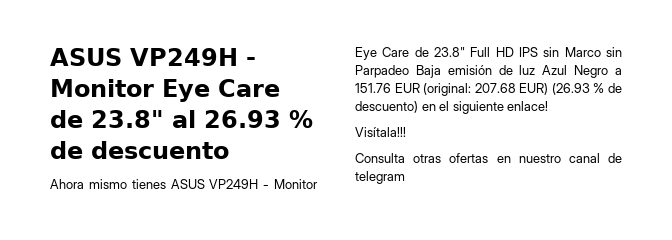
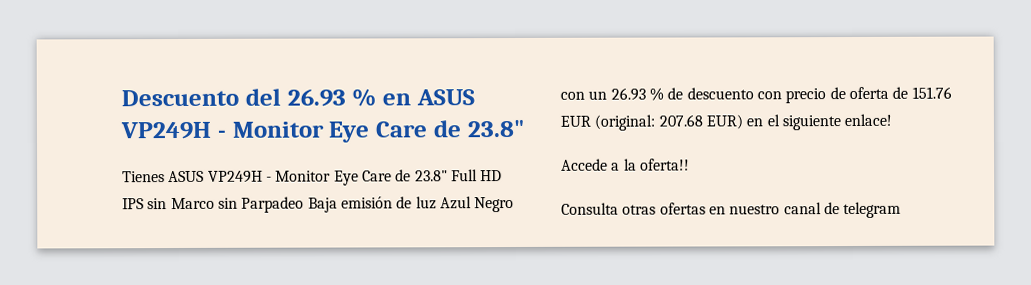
- ASUS VP249H - Monitor Eye Care de 23.8" al 26.93 % de descuento
- Ahora mismo tienes ASUS VP249H - Monitor Eye Care de 23.8" Full HD IPS sin Marco sin Parpadeo Baja emisión de luz Azul Negro a 151.76 EUR (original: 207.68 EUR) (26.93 % de descuento) en el siguiente enlace!
+ Descuento del 26.93 % en ASUS VP249H - Monitor Eye Care de 23.8"
+ Tienes ASUS VP249H - Monitor Eye Care de 23.8" Full HD IPS sin Marco sin Parpadeo Baja emisión de luz Azul Negro con un 26.93 % de descuento con precio de oferta de 151.76 EUR (original: 207.68 EUR) en el siguiente enlace!
- Visítala!!!
+ Accede a la oferta!!

